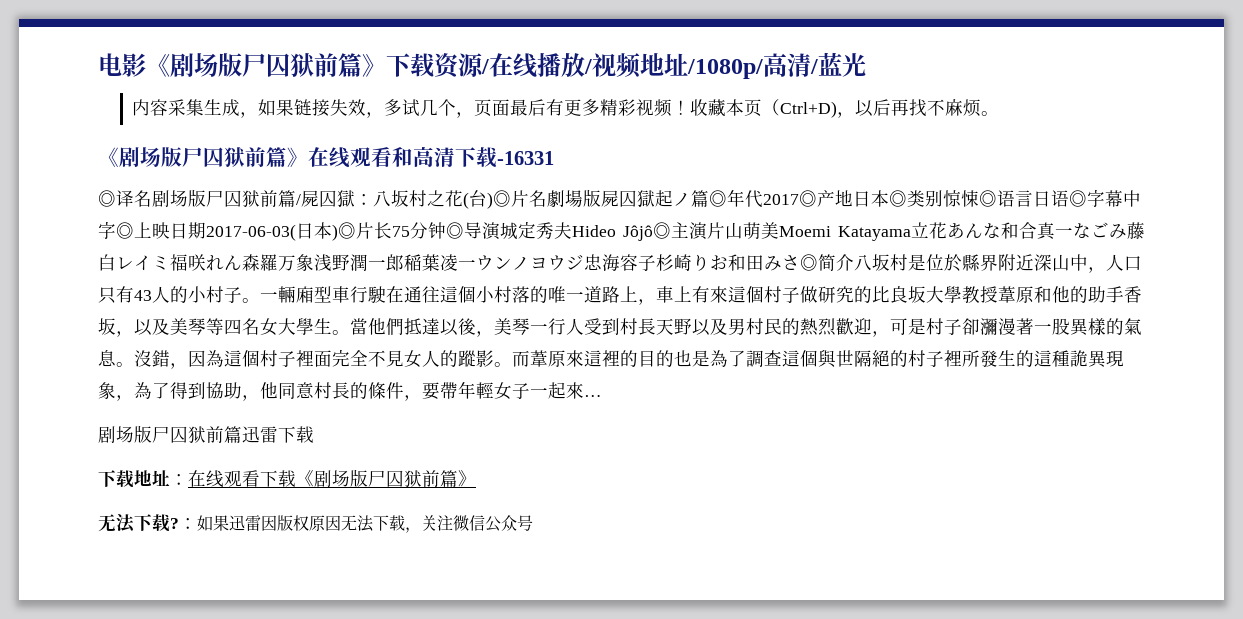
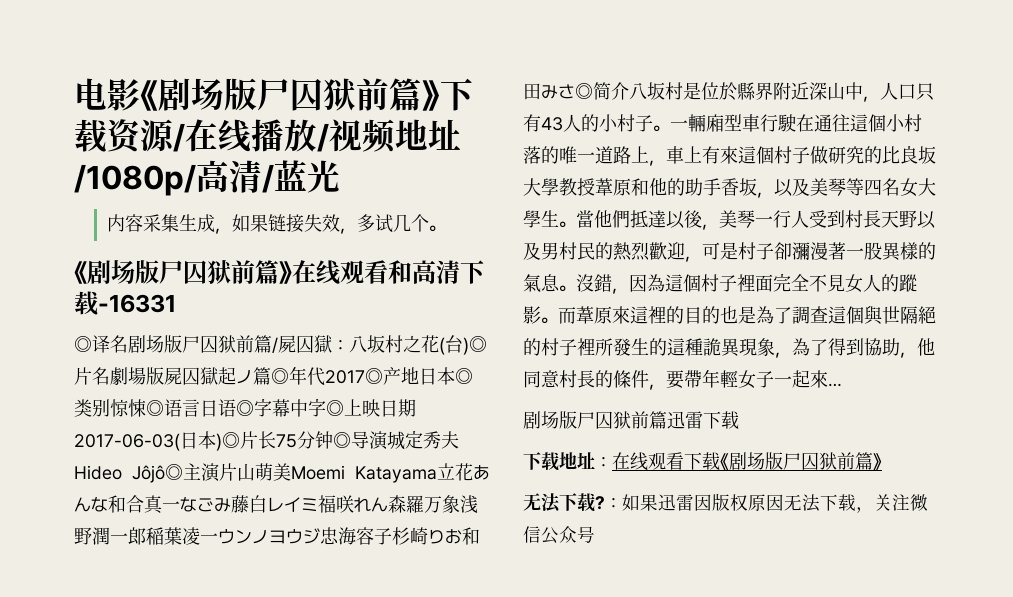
- 内容采集生成，如果链接失效，多试几个，页面最后有更多精彩视频！收藏本页（Ctrl+D)，以后再找不麻烦。
+ 内容采集生成，如果链接失效，多试几个。

